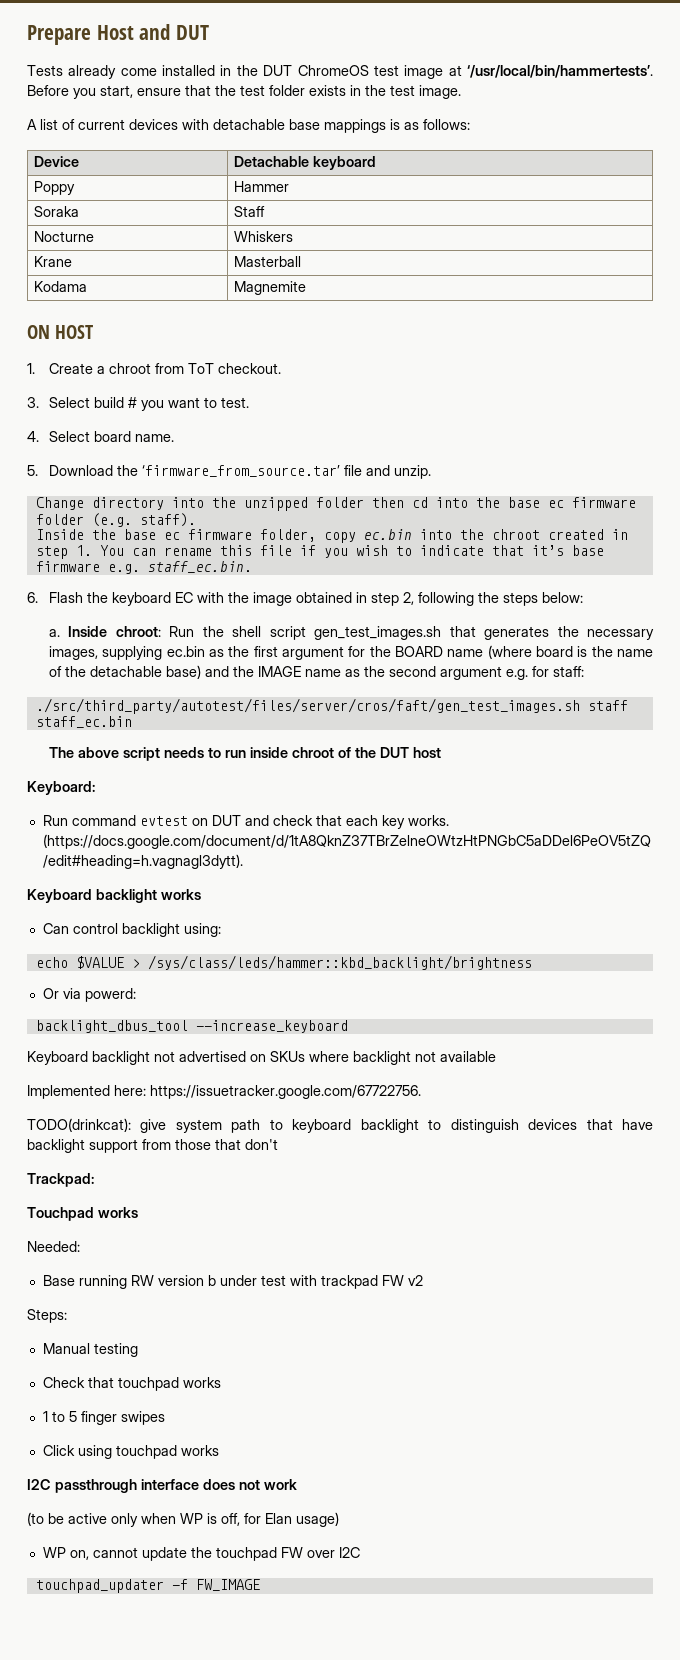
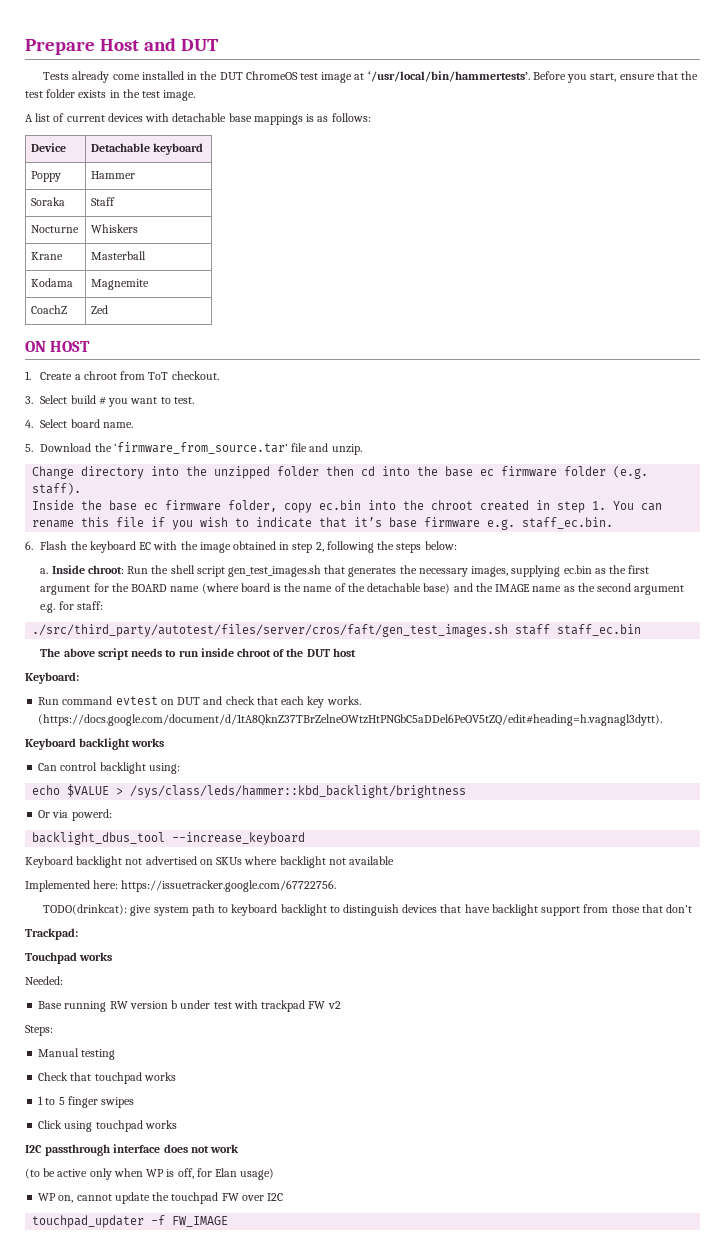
+ CoachZ | Zed

